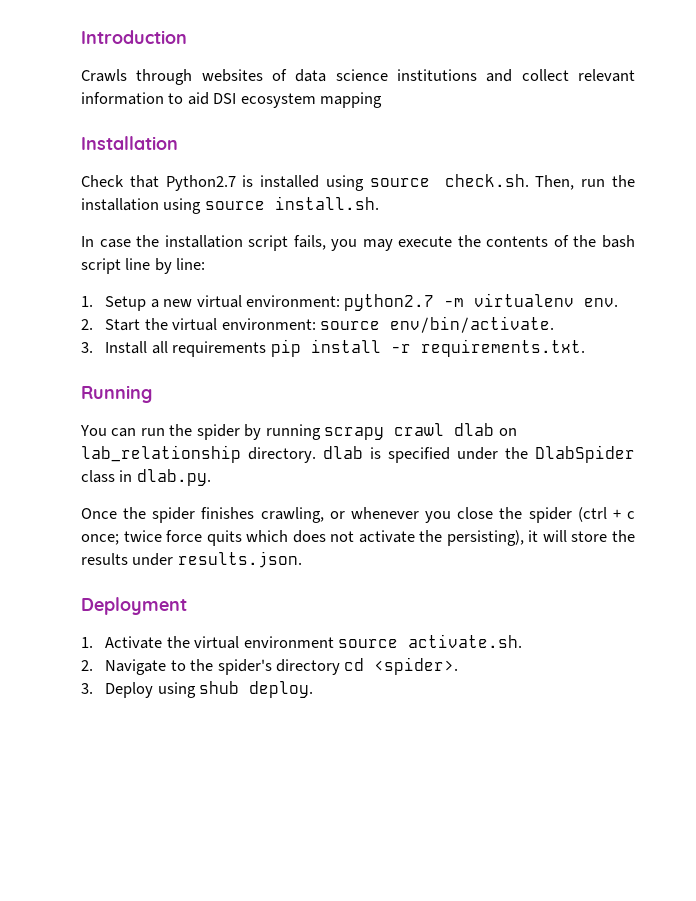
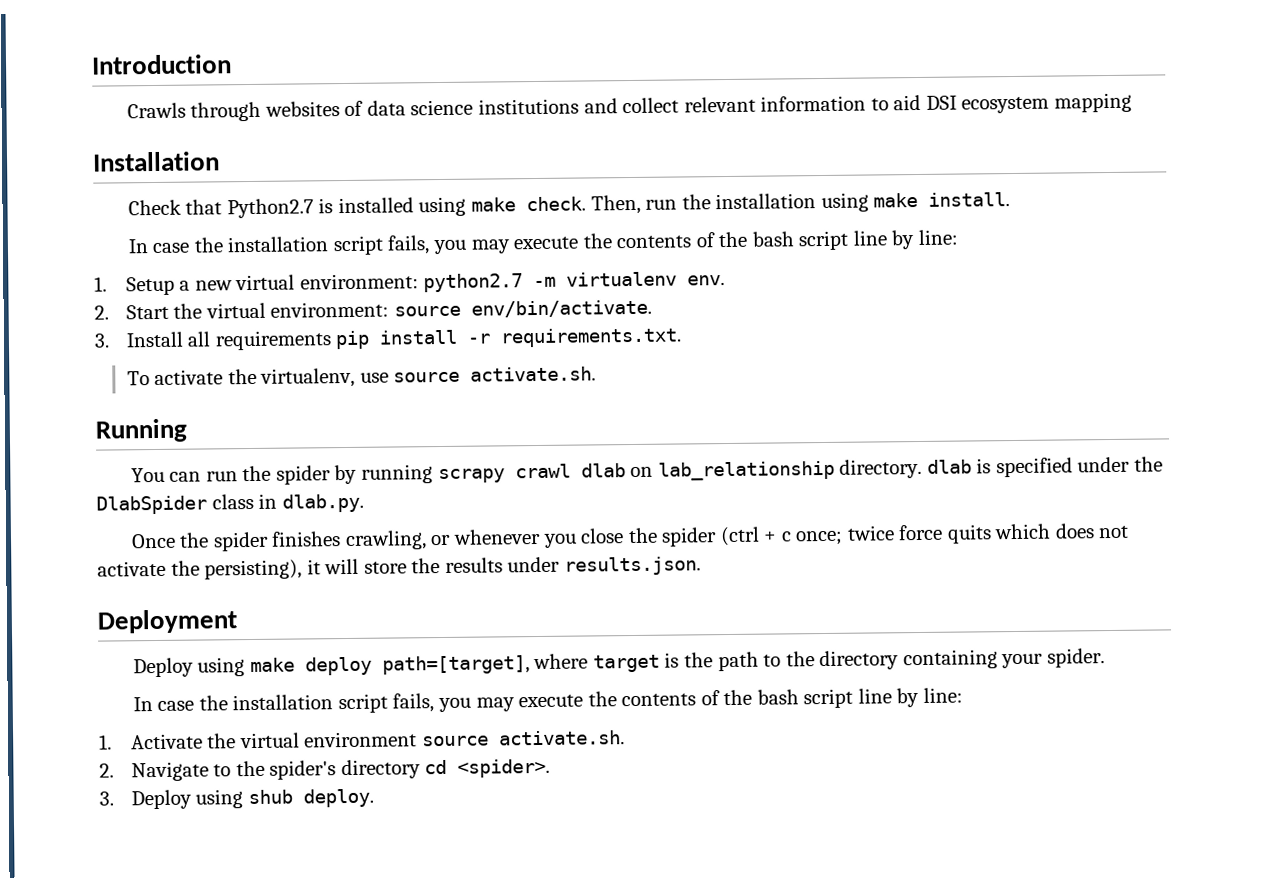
- Check that Python2.7 is installed using source check.sh. Then, run the installation using source install.sh.
+ Check that Python2.7 is installed using make check. Then, run the installation using make install.
+ To activate the virtualenv, use source activate.sh.
+ Deploy using make deploy path=[target], where target is the path to the directory containing your spider.
+ In case the installation script fails, you may execute the contents of the bash script line by line:

